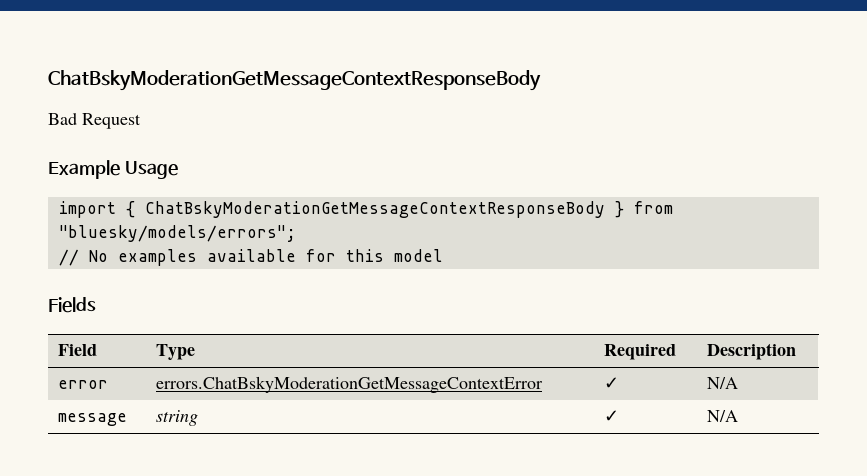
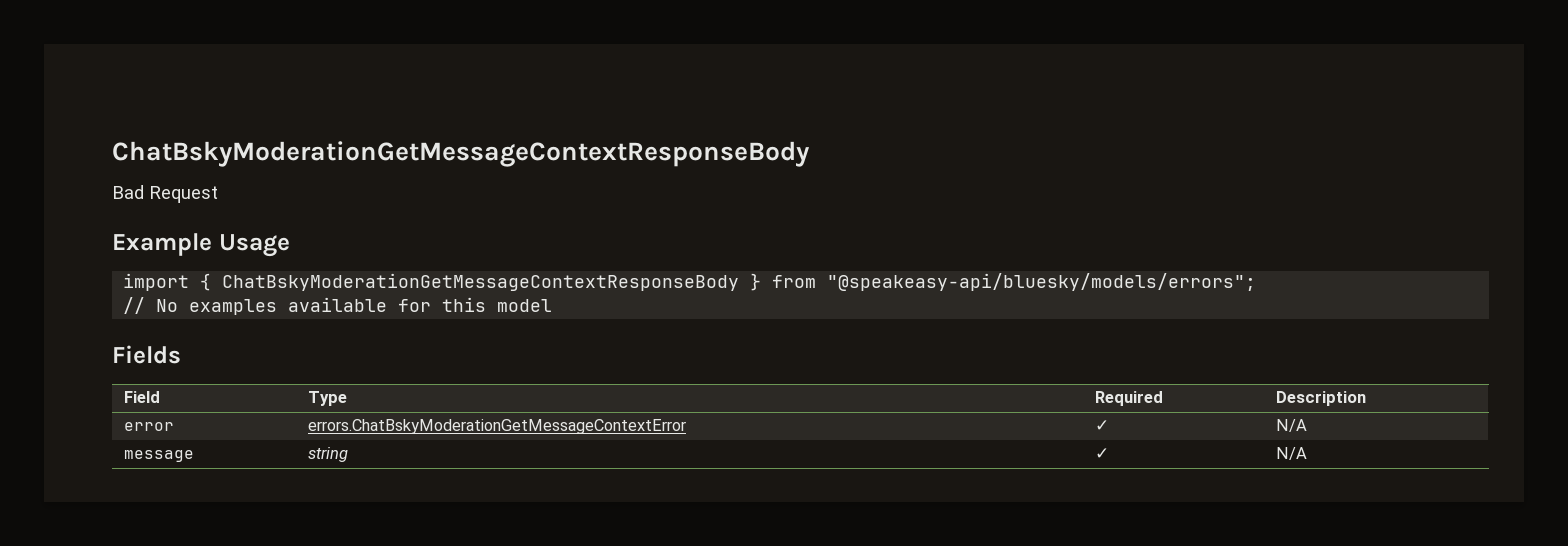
- import { ChatBskyModerationGetMessageContextResponseBody } from "bluesky/models/errors";
+ import { ChatBskyModerationGetMessageContextResponseBody } from "@speakeasy-api/bluesky/models/errors";

